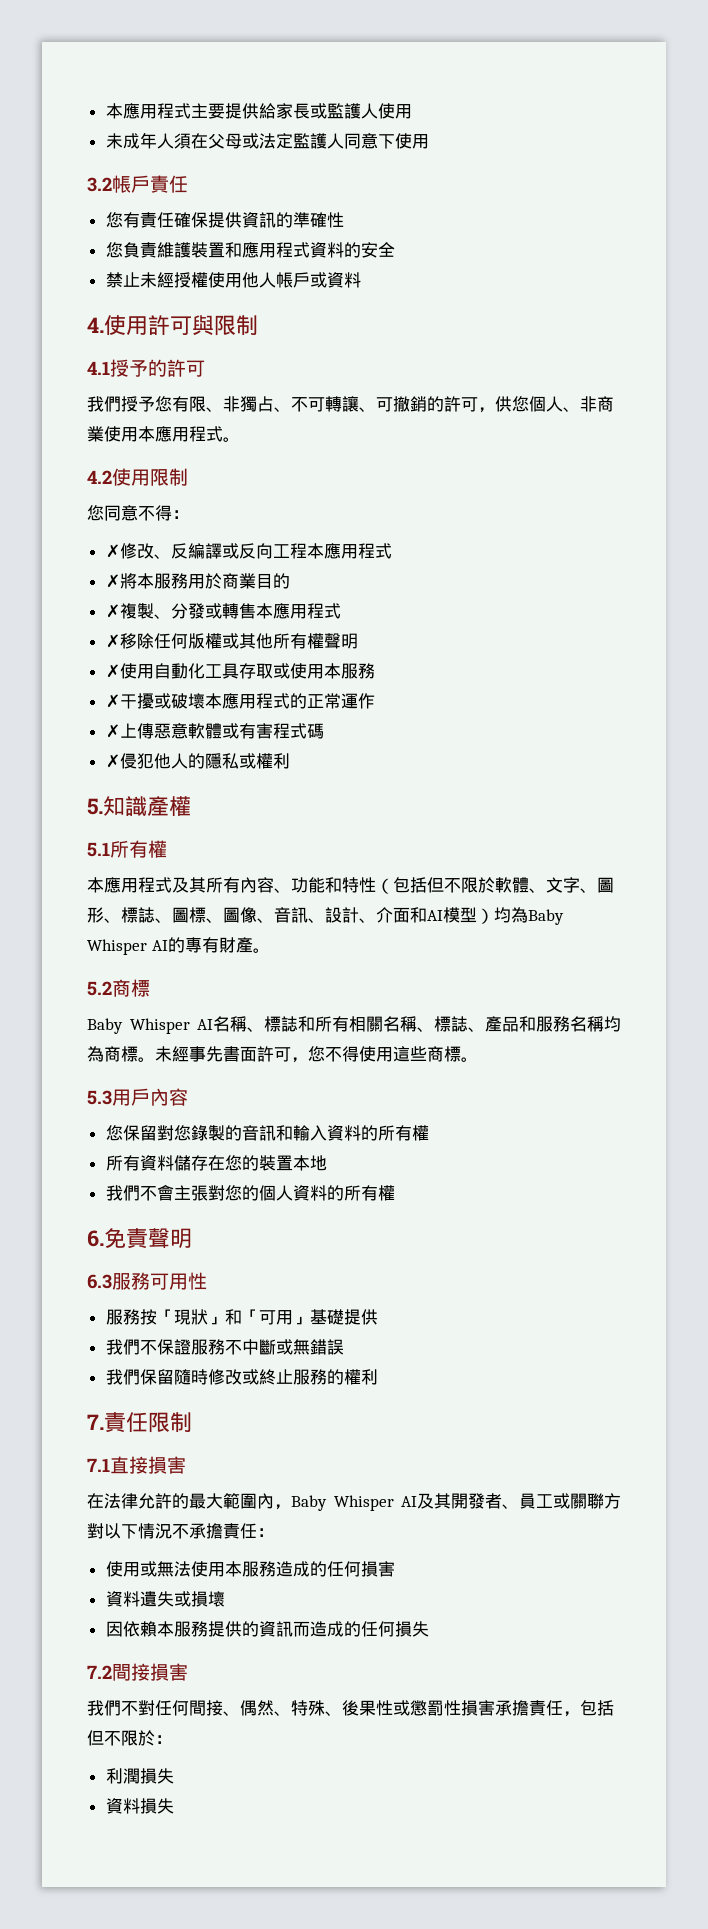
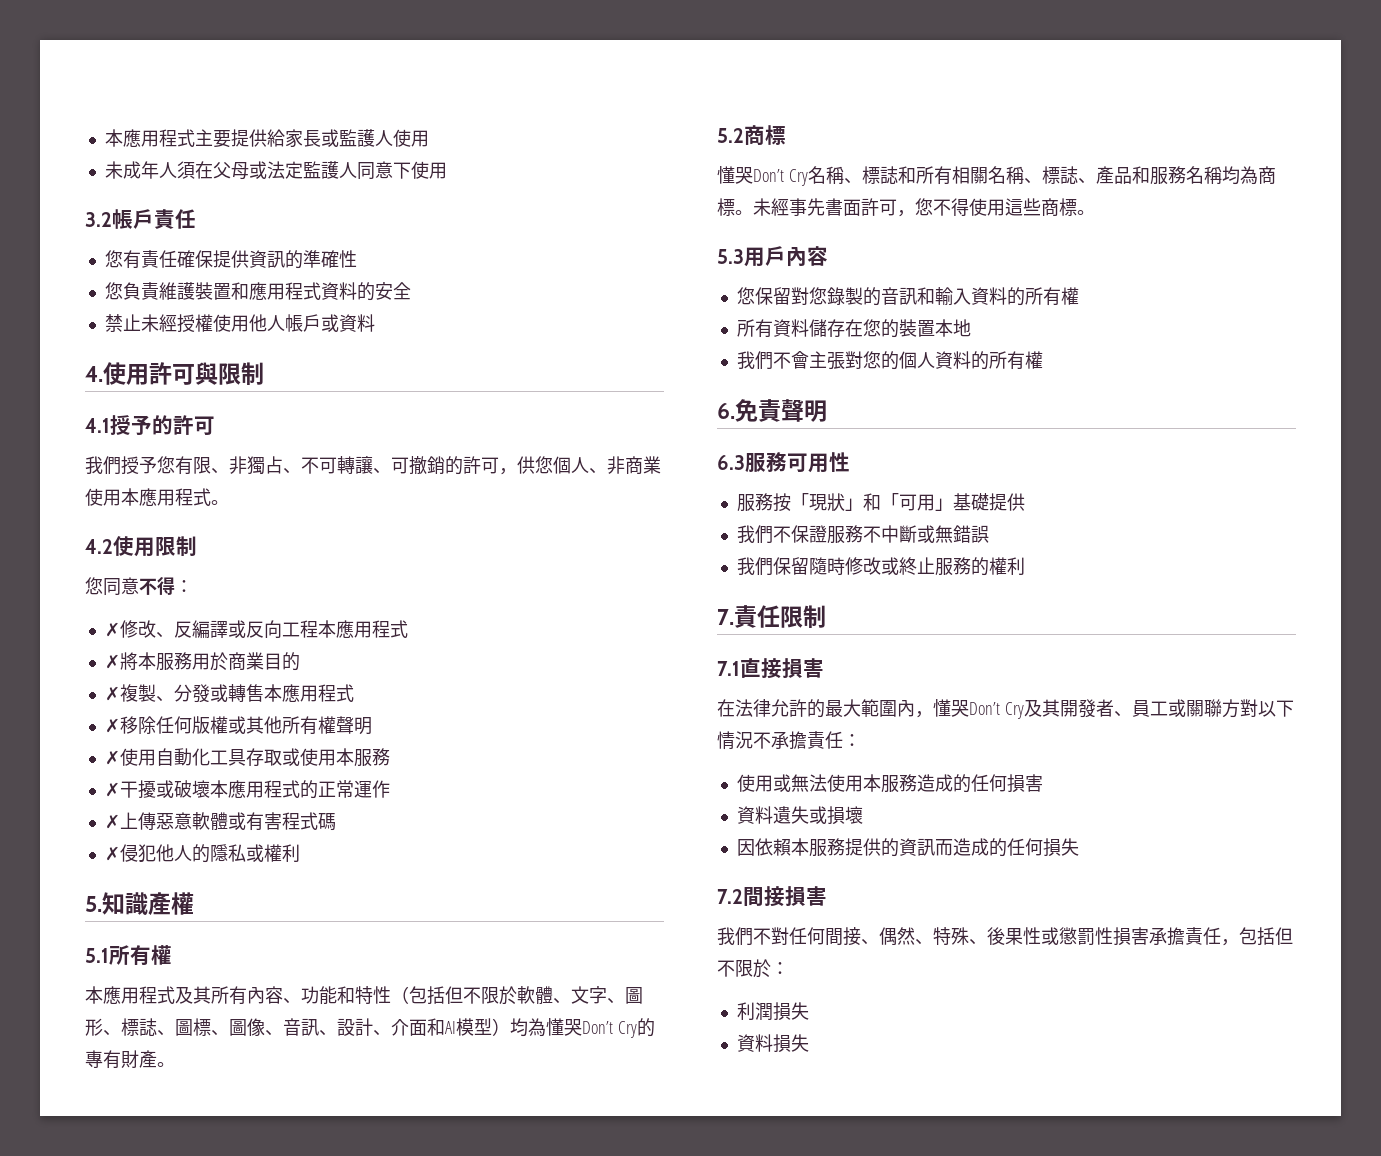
- 本應用程式及其所有內容、功能和特性（包括但不限於軟體、文字、圖形、標誌、圖標、圖像、音訊、設計、介面和AI模型）均為Baby Whisper AI的專有財產。
+ 本應用程式及其所有內容、功能和特性（包括但不限於軟體、文字、圖形、標誌、圖標、圖像、音訊、設計、介面和AI模型）均為懂哭Don’t Cry的專有財產。
- Baby Whisper AI名稱、標誌和所有相關名稱、標誌、產品和服務名稱均為商標。
+ 懂哭Don’t Cry名稱、標誌和所有相關名稱、標誌、產品和服務名稱均為商標。
- 在法律允許的最大範圍內，Baby Whisper AI及其開發者、員工或關聯方對以下情況不承擔責任：
+ 在法律允許的最大範圍內，懂哭Don’t Cry及其開發者、員工或關聯方對以下情況不承擔責任：

